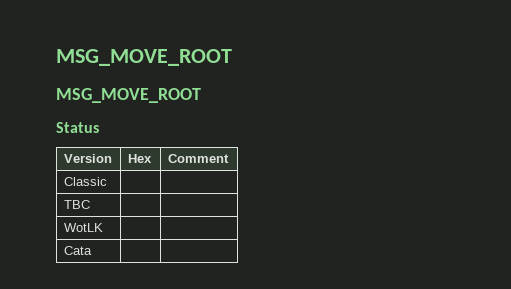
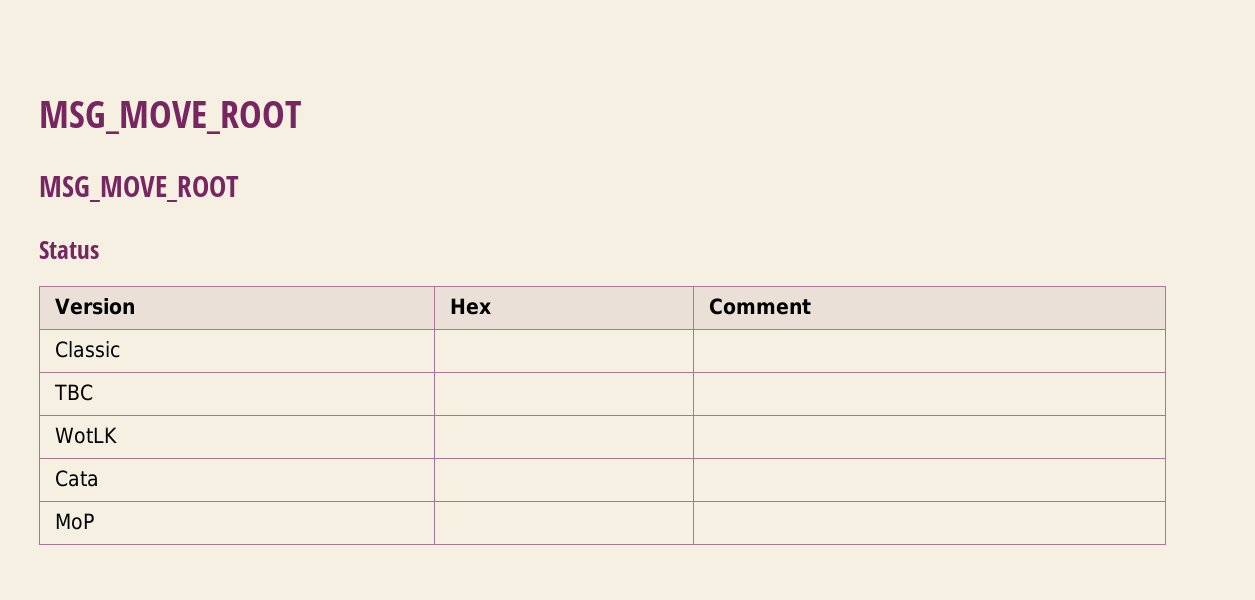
+ MoP | |

